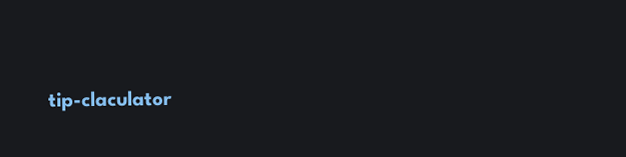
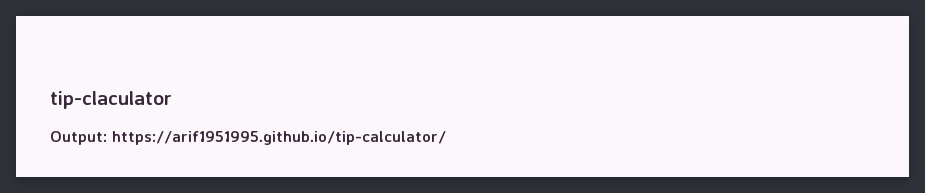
+ Output: https://arif1951995.github.io/tip-calculator/

